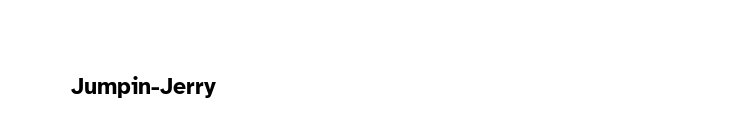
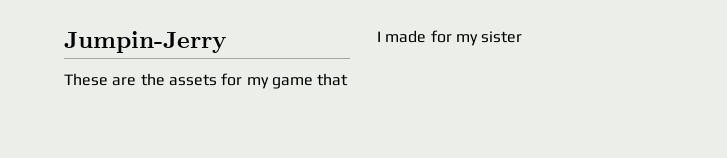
+ These are the assets for my game that I made for my sister

